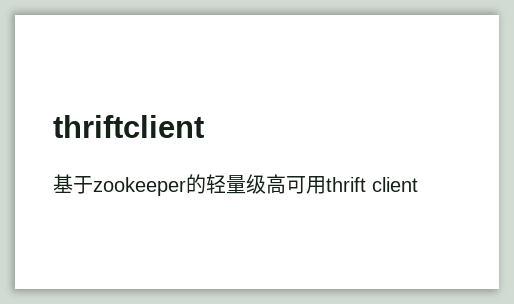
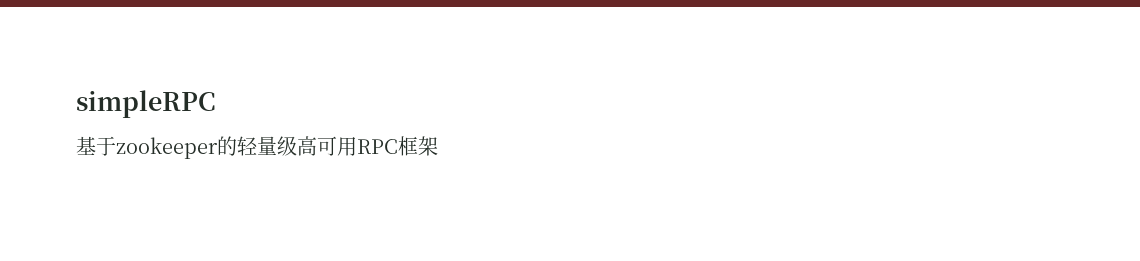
- thriftclient
+ simpleRPC
- 基于zookeeper的轻量级高可用thrift client
+ 基于zookeeper的轻量级高可用RPC框架

